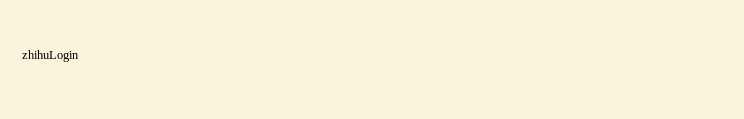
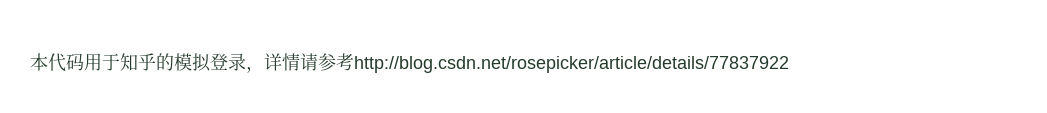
- zhihuLogin
+ 本代码用于知乎的模拟登录，详情请参考http://blog.csdn.net/rosepicker/article/details/77837922

